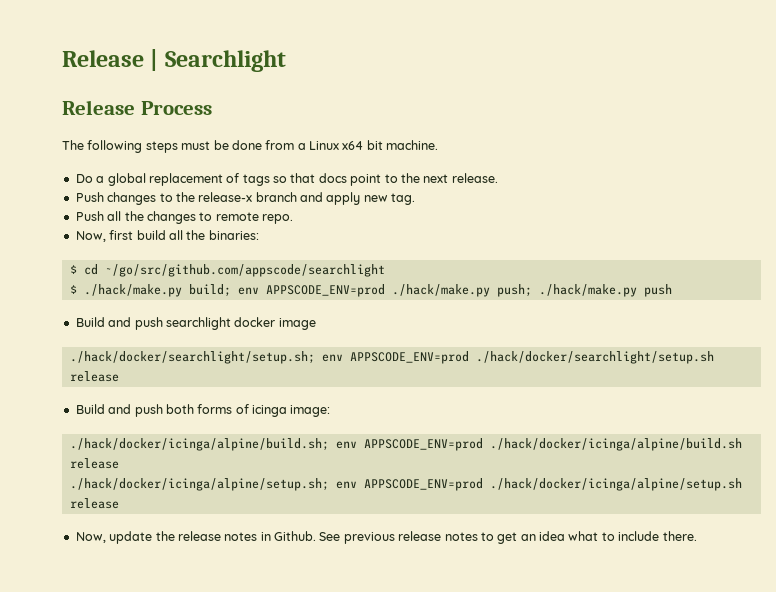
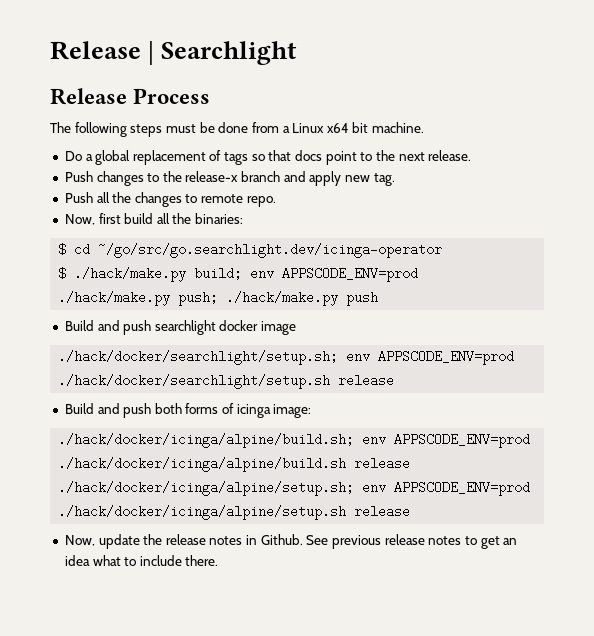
- $ cd ~/go/src/github.com/appscode/searchlight
+ $ cd ~/go/src/go.searchlight.dev/icinga-operator

